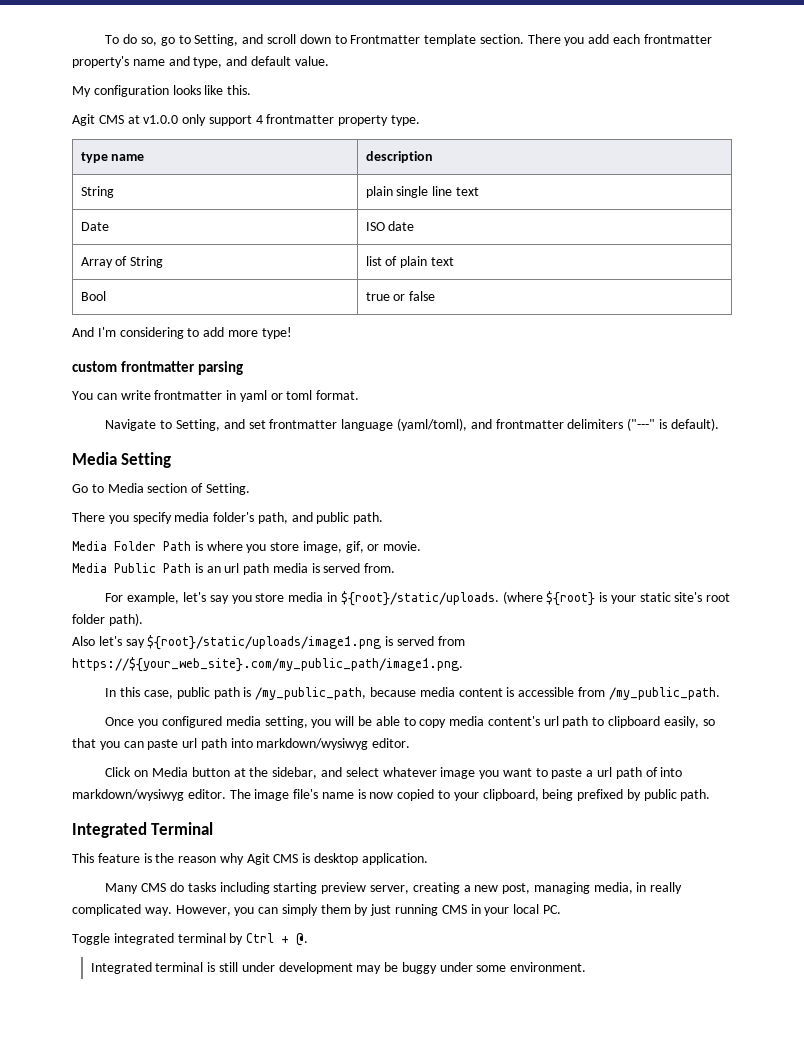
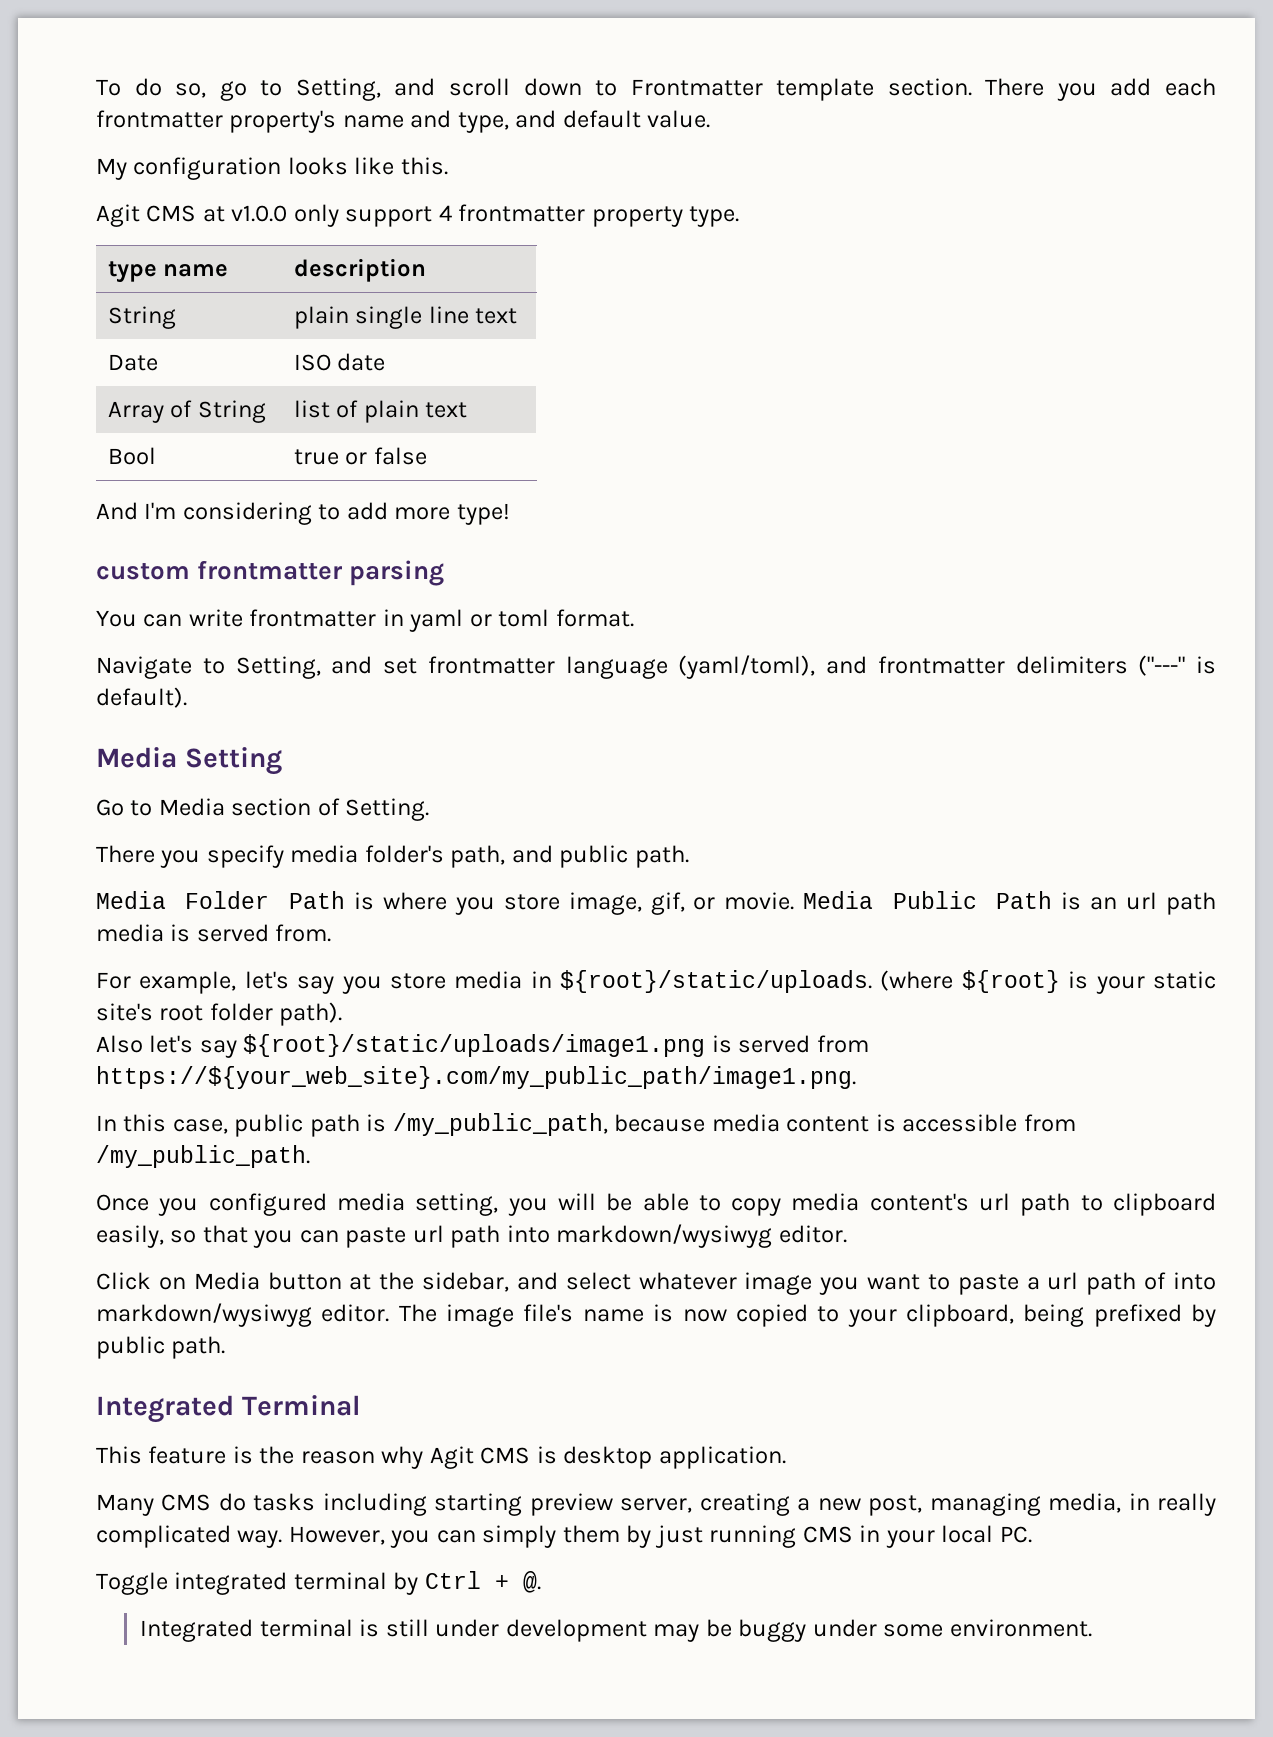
- Media Folder Path is where you store image, gif, or movie.
- Media Public Path is an url path media is served from.
+ Media Folder Path is where you store image, gif, or movie. Media Public Path is an url path media is served from.

